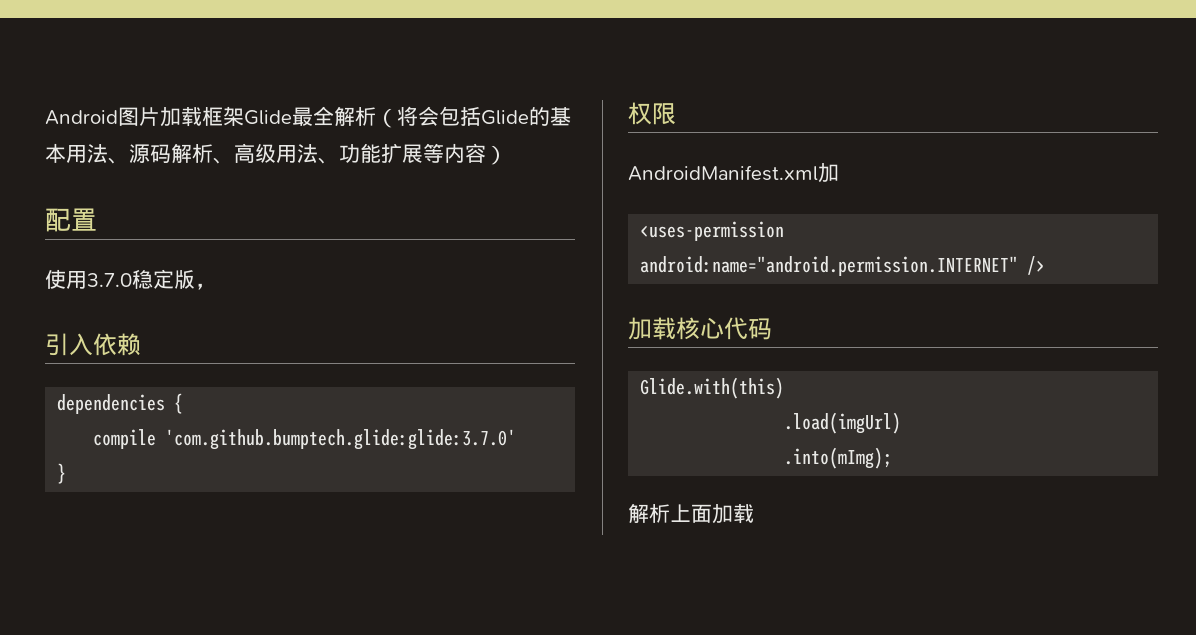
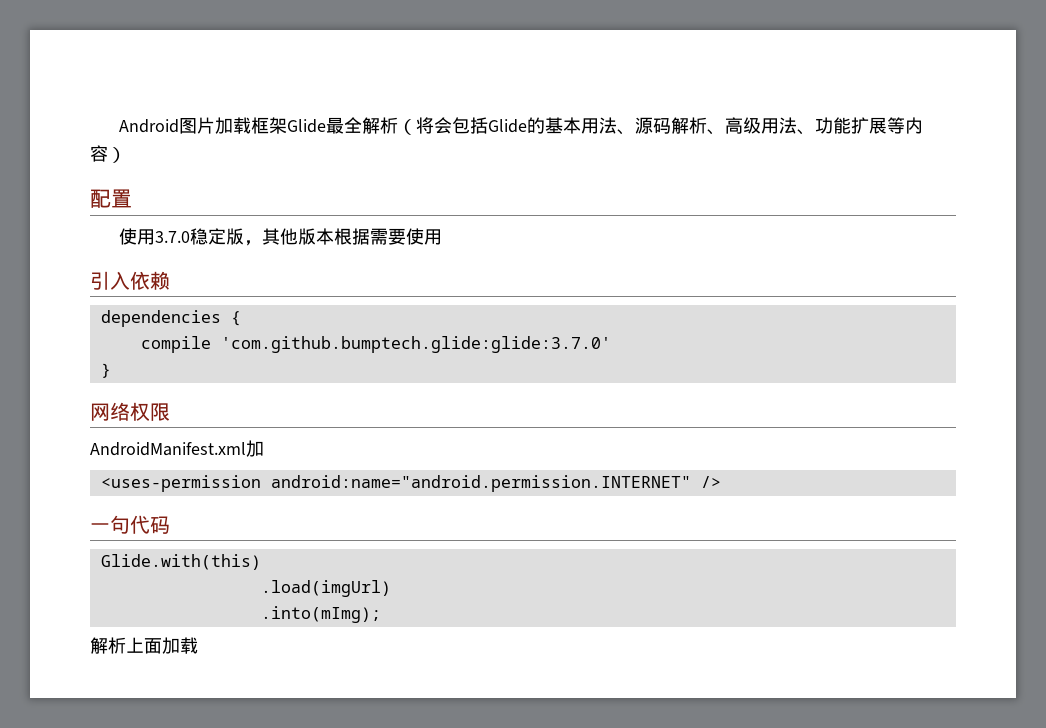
- 使用3.7.0稳定版，
+ 使用3.7.0稳定版，其他版本根据需要使用
- 权限
+ 网络权限
- 加载核心代码
+ 一句代码

